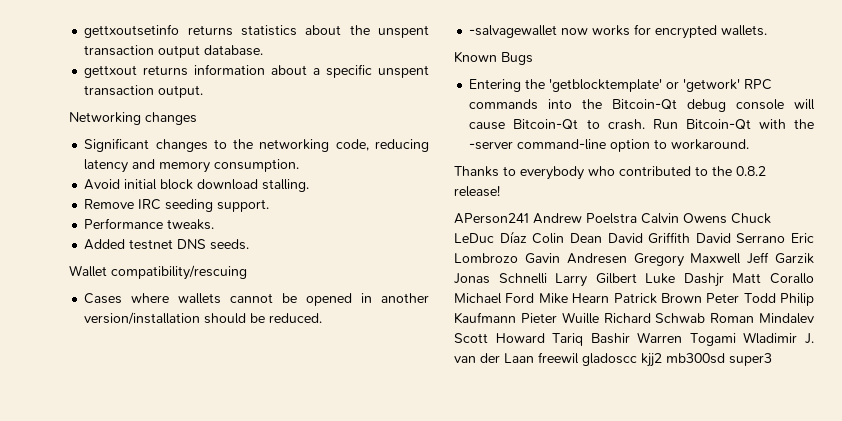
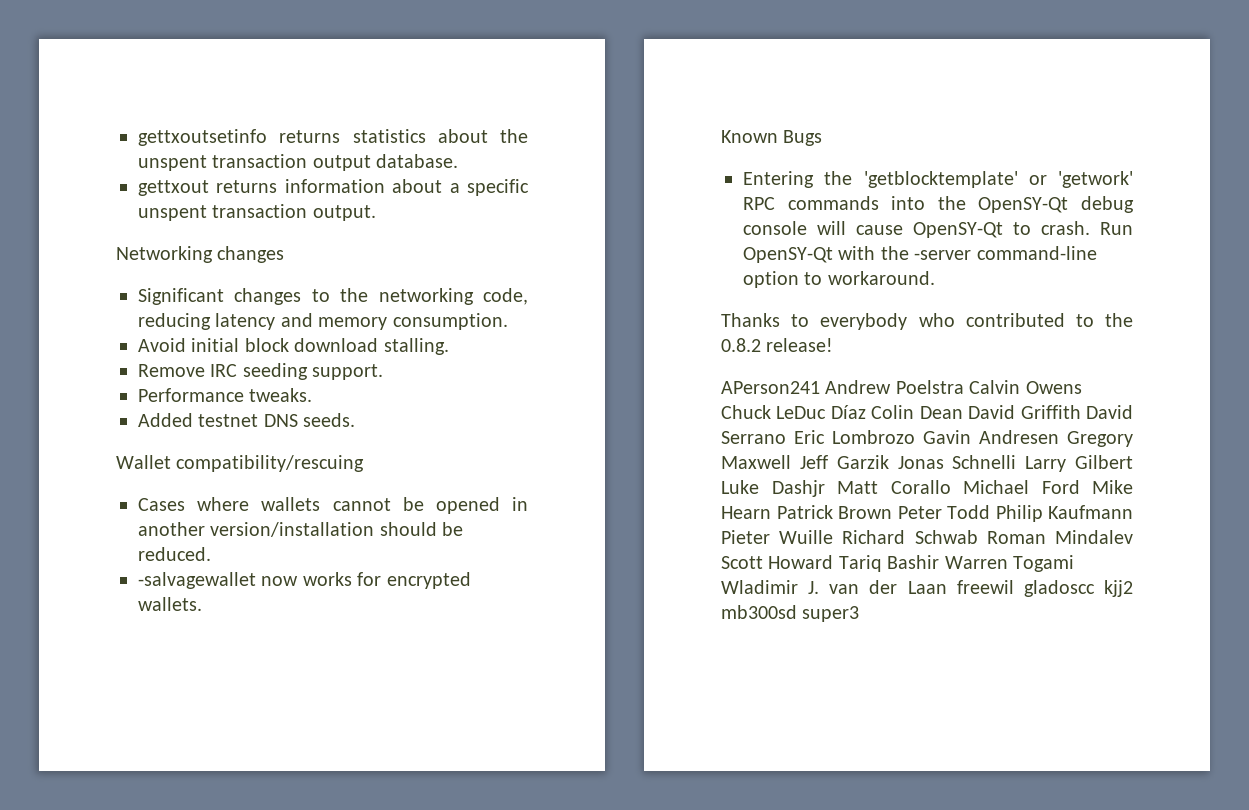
- Entering the 'getblocktemplate' or 'getwork' RPC commands into the Bitcoin-Qt debug console will cause Bitcoin-Qt to crash.
+ Entering the 'getblocktemplate' or 'getwork' RPC commands into the OpenSY-Qt debug console will cause OpenSY-Qt to crash.
- Run Bitcoin-Qt with the -server command-line option to workaround.
+ Run OpenSY-Qt with the -server command-line option to workaround.

